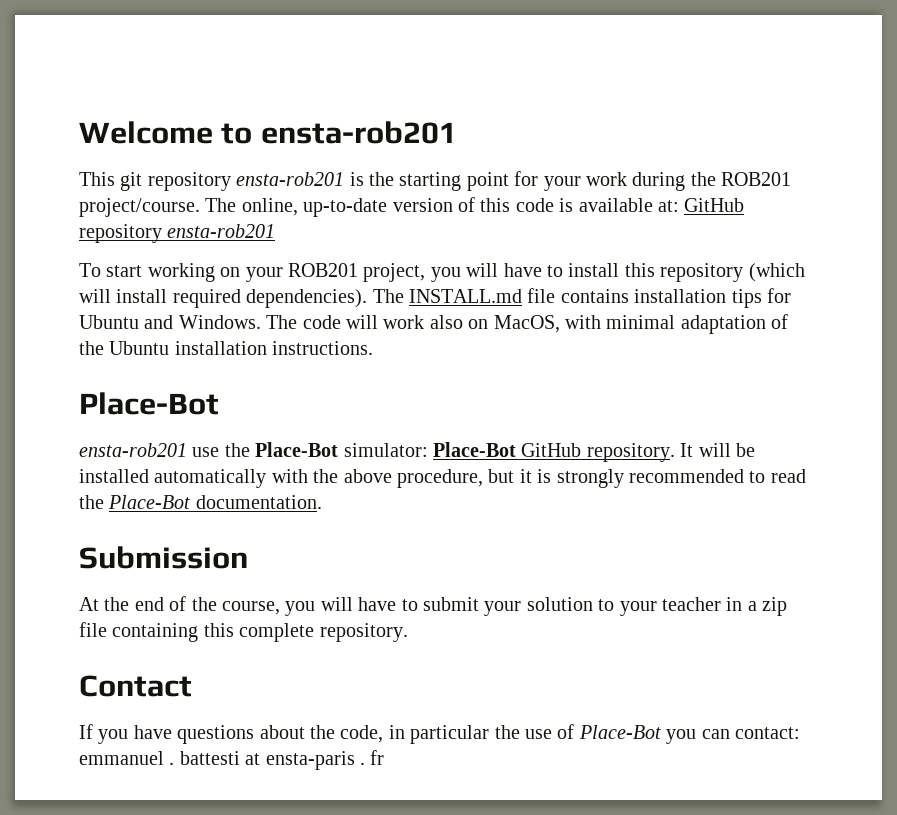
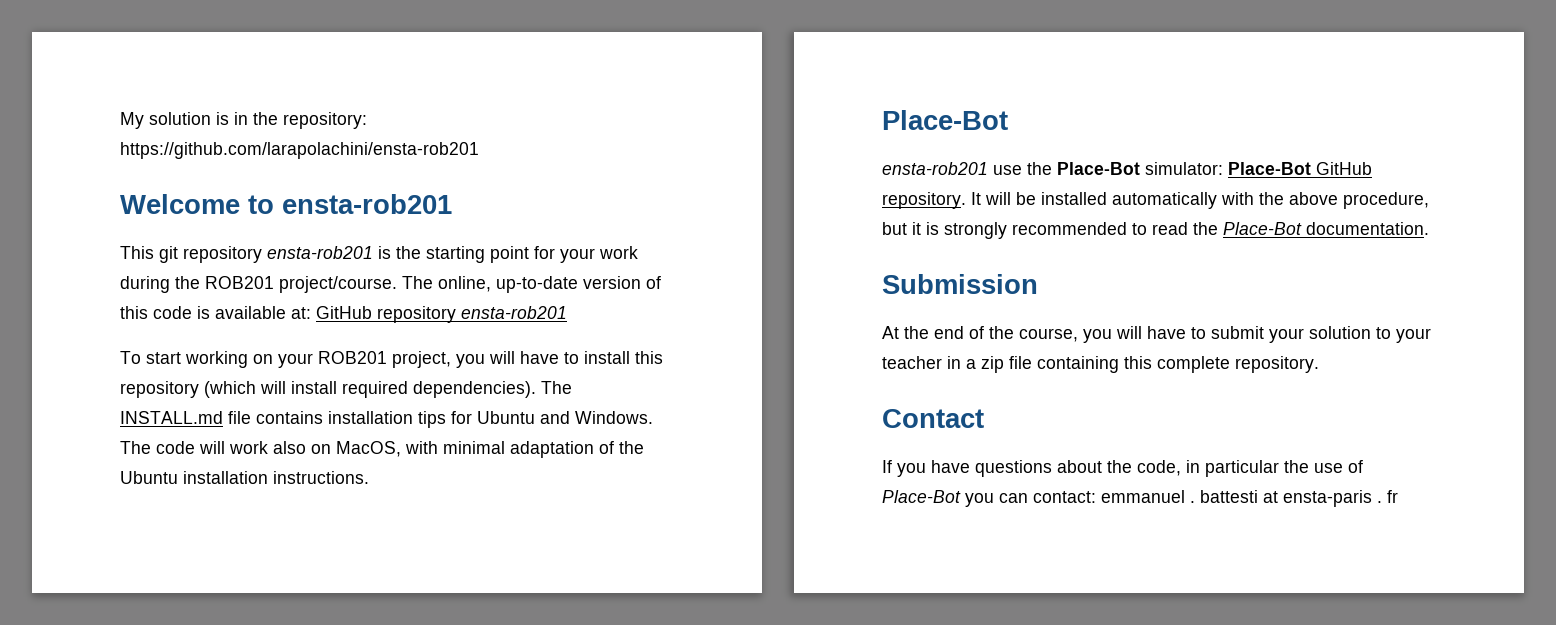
+ My solution is in the repository: https://github.com/larapolachini/ensta-rob201

